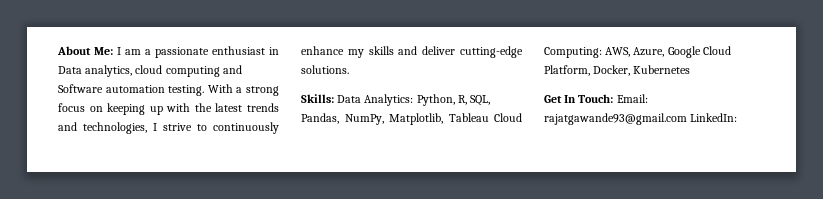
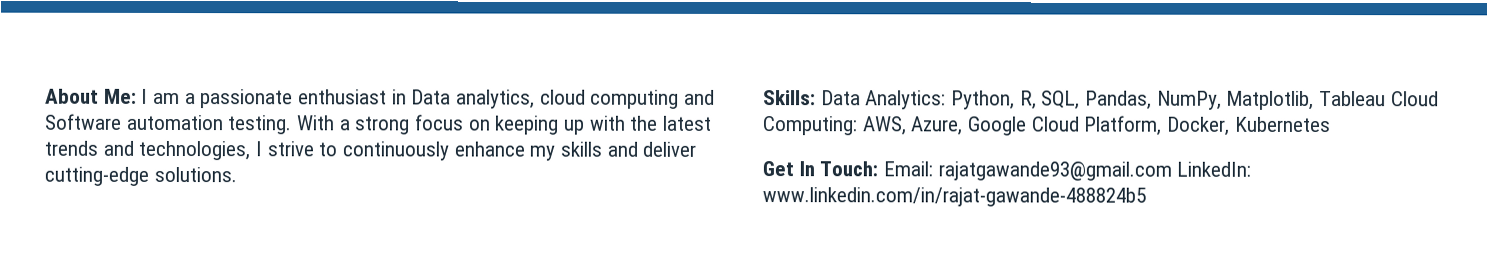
- Get In Touch: Email: rajatgawande93@gmail.com LinkedIn:
+ Get In Touch: Email: rajatgawande93@gmail.com LinkedIn: www.linkedin.com/in/rajat-gawande-488824b5

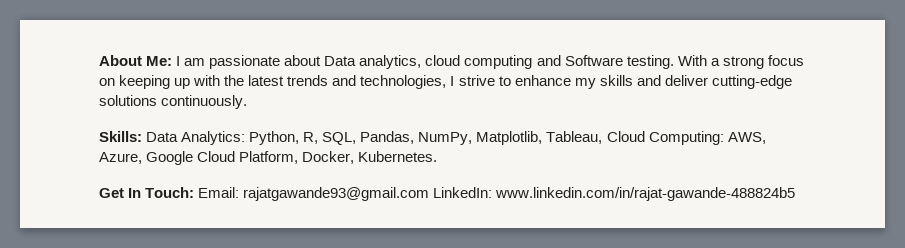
- About Me: I am a passionate enthusiast in Data analytics, cloud computing and Software automation testing.
+ About Me: I am passionate about Data analytics, cloud computing and Software testing.
- With a strong focus on keeping up with the latest trends and technologies, I strive to continuously enhance my skills and deliver cutting-edge solutions.
+ With a strong focus on keeping up with the latest trends and technologies, I strive to enhance my skills and deliver cutting-edge solutions continuously.
- Skills: Data Analytics: Python, R, SQL, Pandas, NumPy, Matplotlib, Tableau Cloud Computing: AWS, Azure, Google Cloud Platform, Docker, Kubernetes
+ Skills: Data Analytics: Python, R, SQL, Pandas, NumPy, Matplotlib, Tableau, Cloud Computing: AWS, Azure, Google Cloud Platform, Docker, Kubernetes.

